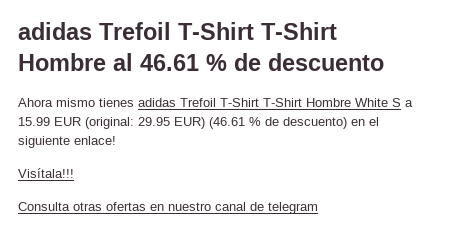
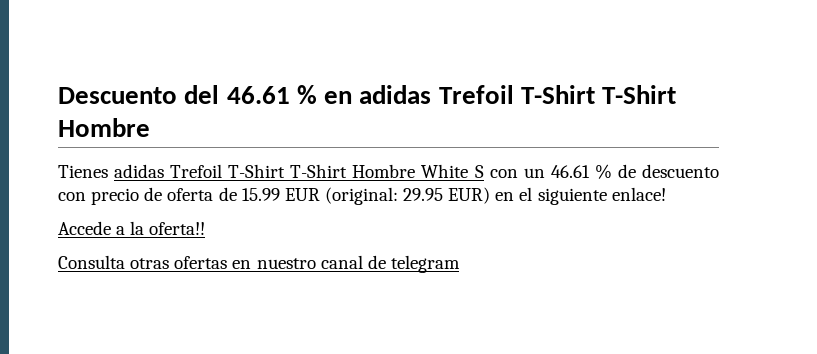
- adidas Trefoil T-Shirt T-Shirt Hombre al 46.61 % de descuento
- Ahora mismo tienes adidas Trefoil T-Shirt T-Shirt Hombre White S a 15.99 EUR (original: 29.95 EUR) (46.61 % de descuento) en el siguiente enlace!
+ Descuento del 46.61 % en adidas Trefoil T-Shirt T-Shirt Hombre
+ Tienes adidas Trefoil T-Shirt T-Shirt Hombre White S con un 46.61 % de descuento con precio de oferta de 15.99 EUR (original: 29.95 EUR) en el siguiente enlace!
- Visítala!!!
+ Accede a la oferta!!

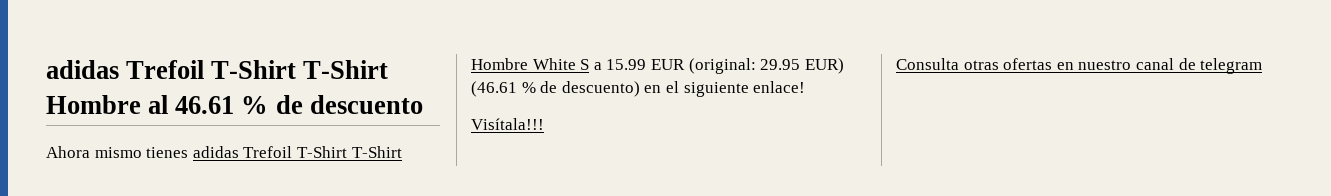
- Descuento del 46.61 % en adidas Trefoil T-Shirt T-Shirt Hombre
- Tienes adidas Trefoil T-Shirt T-Shirt Hombre White S con un 46.61 % de descuento con precio de oferta de 15.99 EUR (original: 29.95 EUR) en el siguiente enlace!
+ adidas Trefoil T-Shirt T-Shirt Hombre al 46.61 % de descuento
+ Ahora mismo tienes adidas Trefoil T-Shirt T-Shirt Hombre White S a 15.99 EUR (original: 29.95 EUR) (46.61 % de descuento) en el siguiente enlace!
- Accede a la oferta!!
+ Visítala!!!

